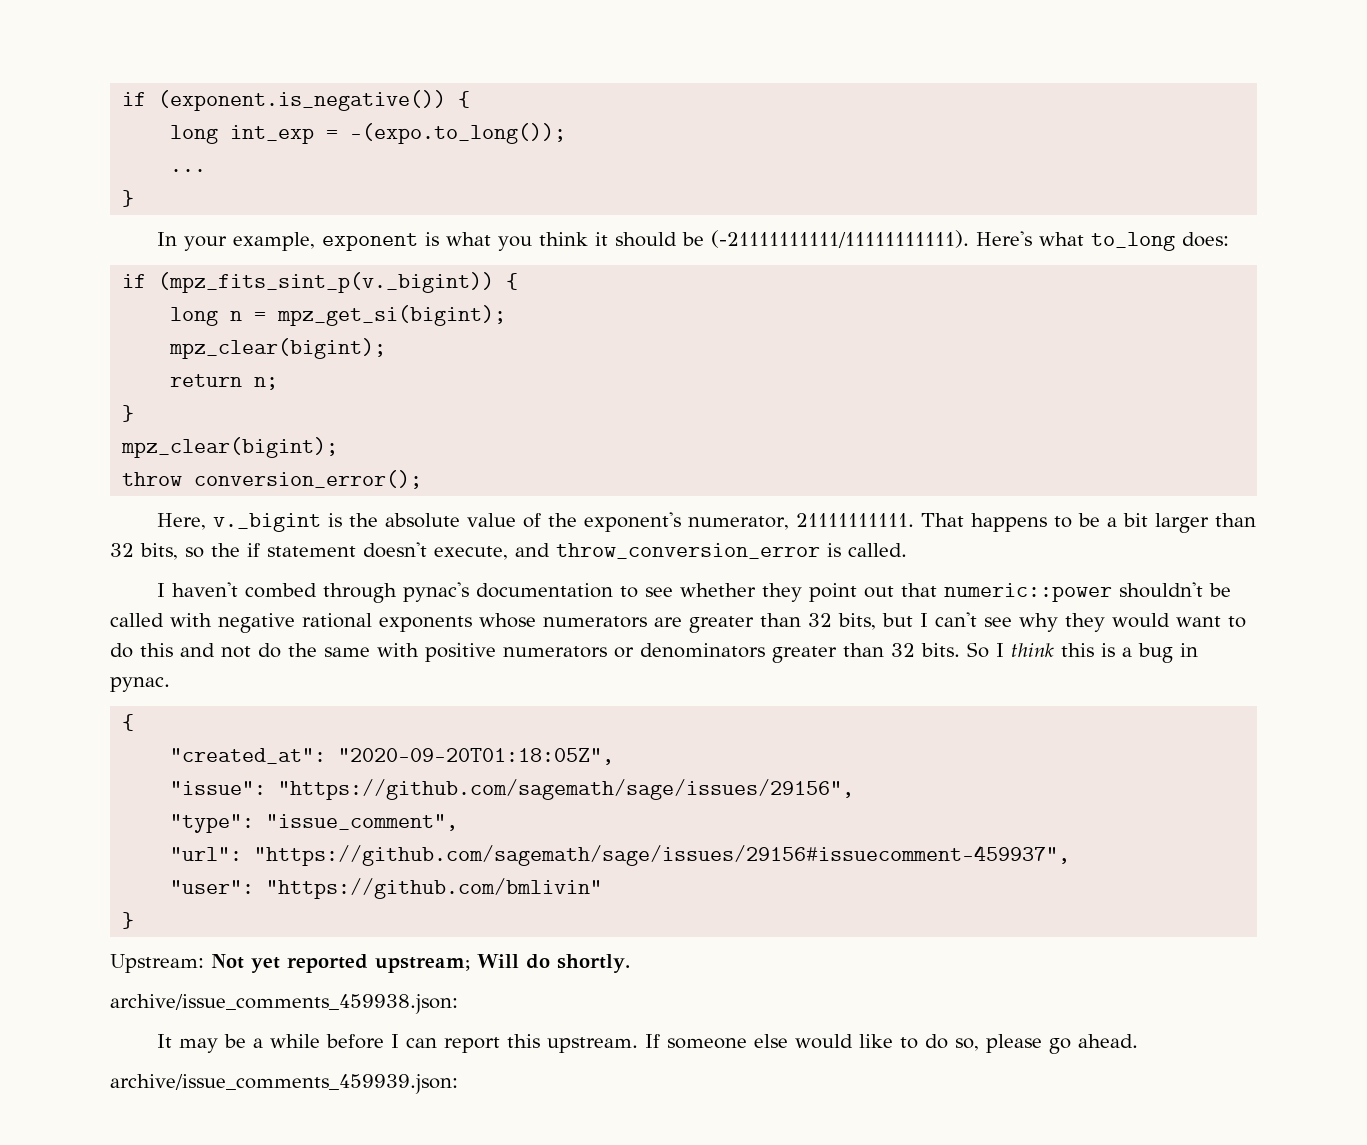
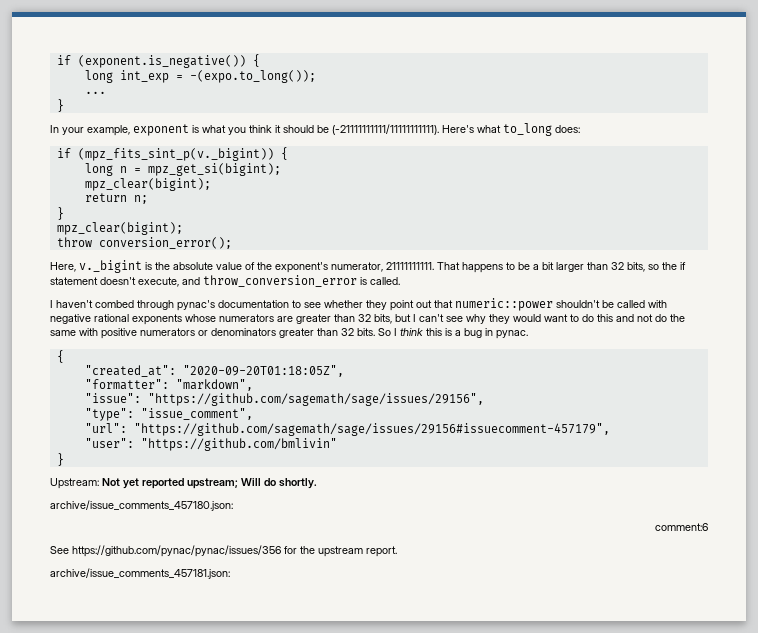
+ "formatter": "markdown",
- "url": "https://github.com/sagemath/sage/issues/29156#issuecomment-459937",
+ "url": "https://github.com/sagemath/sage/issues/29156#issuecomment-457179",
- archive/issue_comments_459938.json:
- It may be a while before I can report this upstream. If someone else would like to do so, please go ahead.
- archive/issue_comments_459939.json:
+ archive/issue_comments_457180.json:
+ comment:6
+ See https://github.com/pynac/pynac/issues/356 for the upstream report.
+ archive/issue_comments_457181.json:

